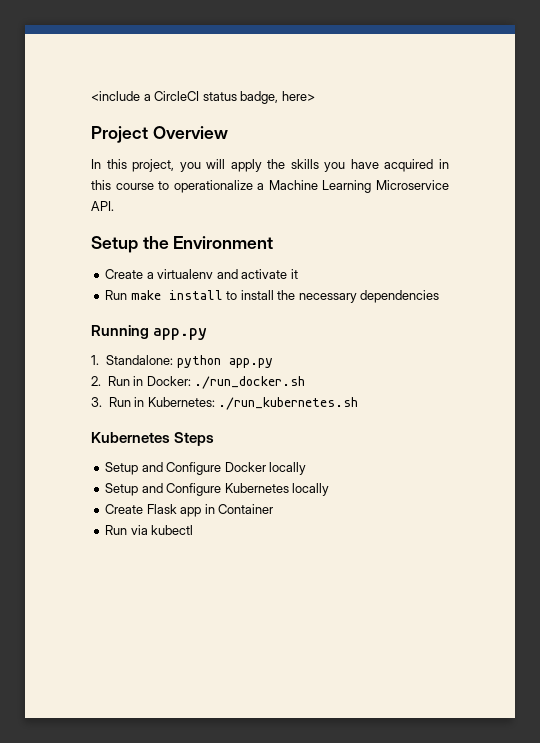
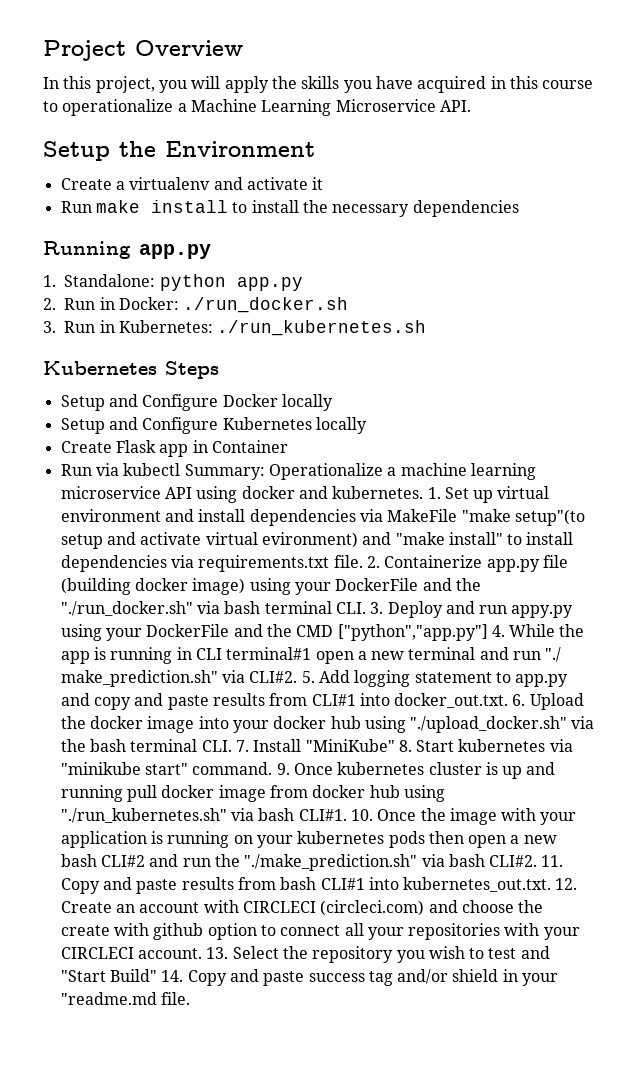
- <include a CircleCI status badge, here>
- Run via kubectl
+ Run via kubectl Summary: Operationalize a machine learning microservice API using docker and kubernetes. 1. Set up virtual environment and install dependencies via MakeFile "make setup"(to setup and activate virtual evironment) and "make install" to install dependencies via requirements.txt file. 2. Containerize app.py file (building docker image) using your DockerFile and the "./run_docker.sh" via bash terminal CLI. 3. Deploy and run appy.py using your DockerFile and the CMD ["python","app.py"] 4. While the app is running in CLI terminal#1 open a new terminal and run "./ make_prediction.sh" via CLI#2. 5. Add logging statement to app.py and copy and paste results from CLI#1 into docker_out.txt. 6. Upload the docker image into your docker hub using "./upload_docker.sh" via the bash terminal CLI. 7. Install "MiniKube" 8. Start kubernetes via "minikube start" command. 9. Once kubernetes cluster is up and running pull docker image from docker hub using "./run_kubernetes.sh" via bash CLI#1. 10. Once the image with your application is running on your kubernetes pods then open a new bash CLI#2 and run the "./make_prediction.sh" via bash CLI#2. 11. Copy and paste results from bash CLI#1 into kubernetes_out.txt. 12. Create an account with CIRCLECI (circleci.com) and choose the create with github option to connect all your repositories with your CIRCLECI account. 13. Select the repository you wish to test and "Start Build" 14. Copy and paste success tag and/or shield in your "readme.md file.

